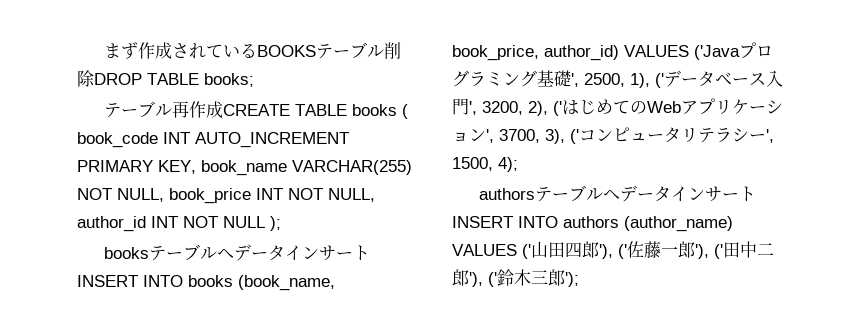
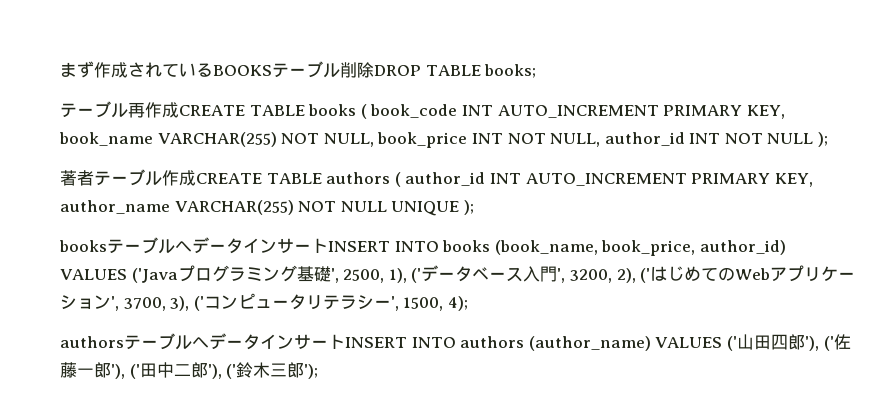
+ 著者テーブル作成CREATE TABLE authors ( author_id INT AUTO_INCREMENT PRIMARY KEY, author_name VARCHAR(255) NOT NULL UNIQUE );

